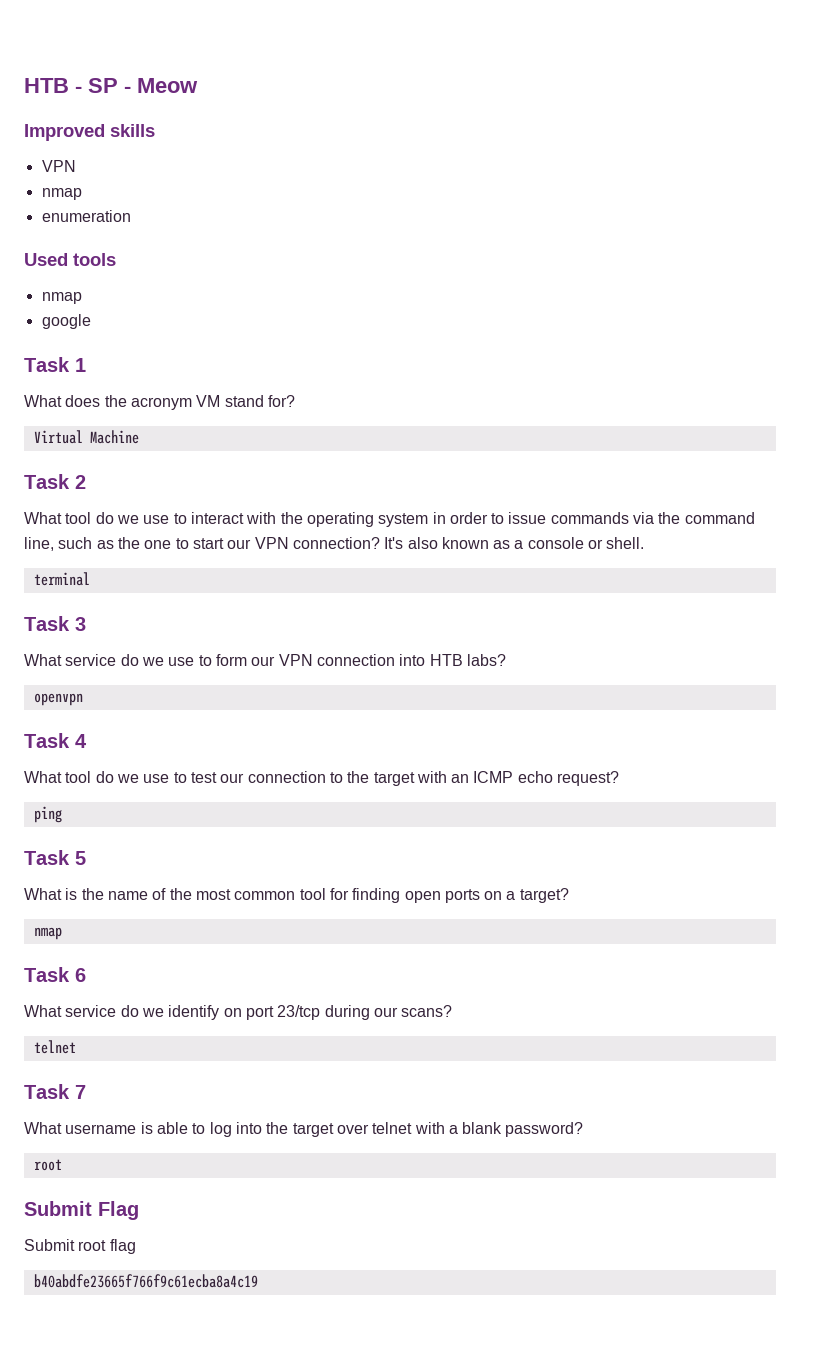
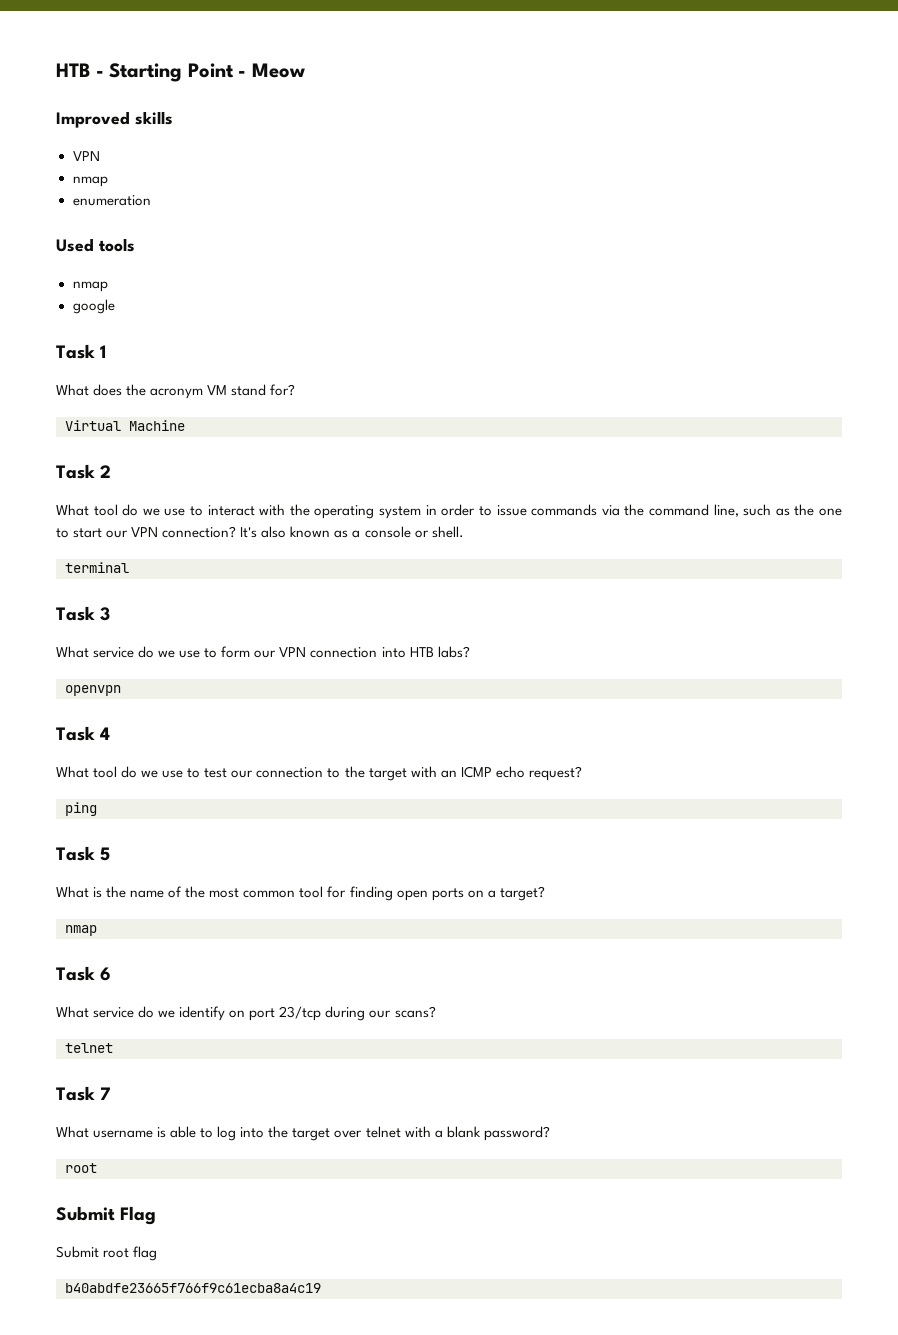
- HTB - SP - Meow
+ HTB - Starting Point - Meow

